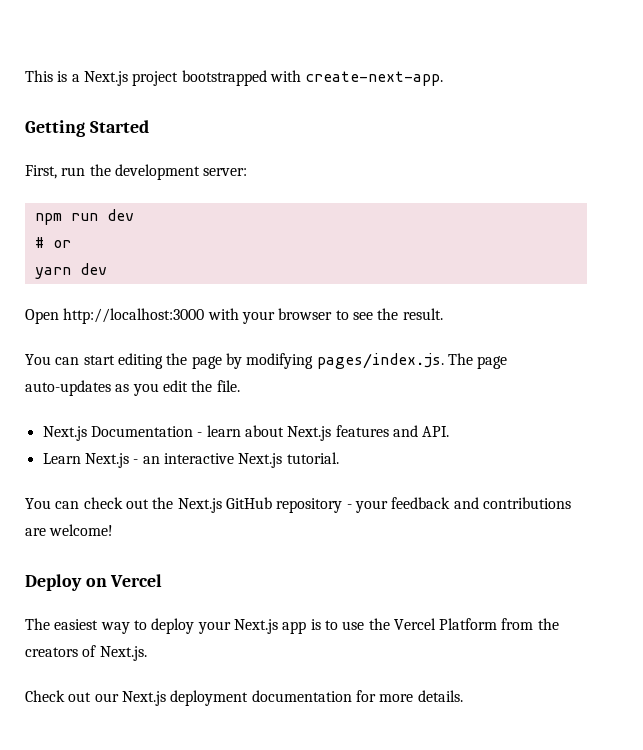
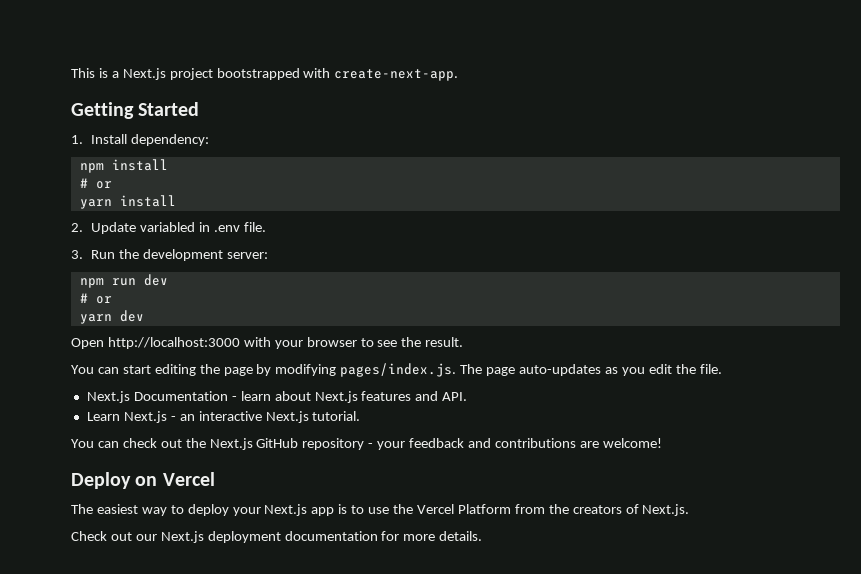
- First, run the development server:
+ 1. Install dependency:
+ npm install
+ # or
+ yarn install
+ 2. Update variabled in .env file.
+ 3. Run the development server:

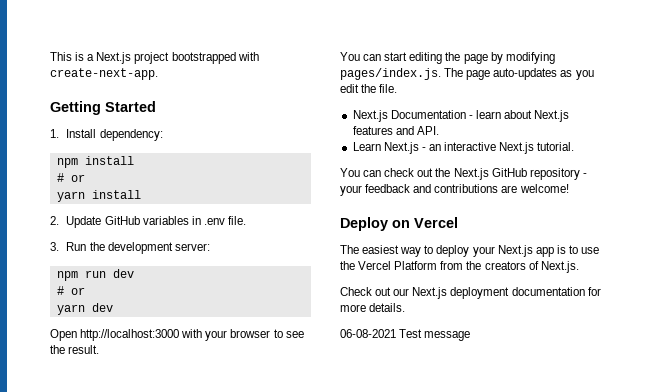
- 2. Update variabled in .env file.
+ 2. Update GitHub variables in .env file.
+ 06-08-2021 Test message

